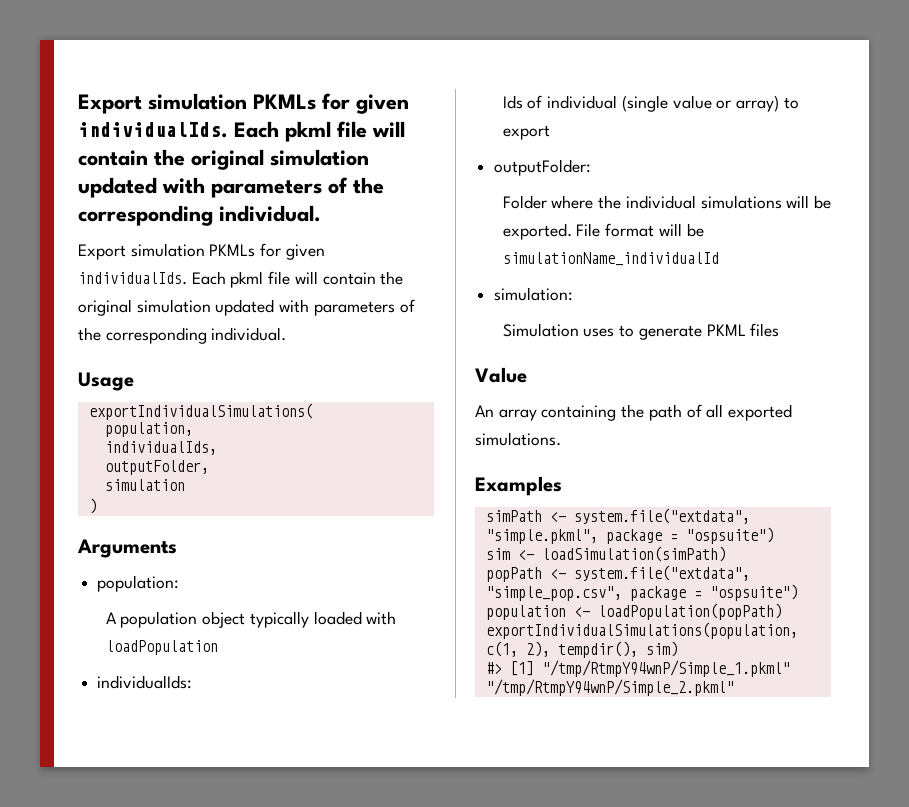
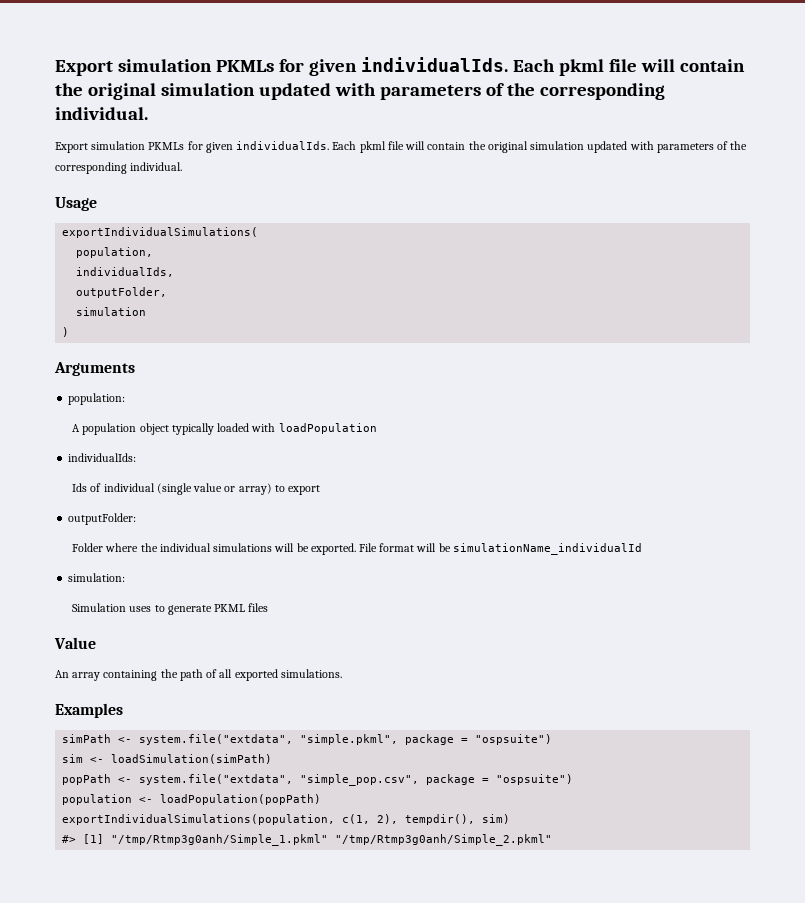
- #> [1] "/tmp/RtmpY94wnP/Simple_1.pkml" "/tmp/RtmpY94wnP/Simple_2.pkml"
+ #> [1] "/tmp/Rtmp3g0anh/Simple_1.pkml" "/tmp/Rtmp3g0anh/Simple_2.pkml"

